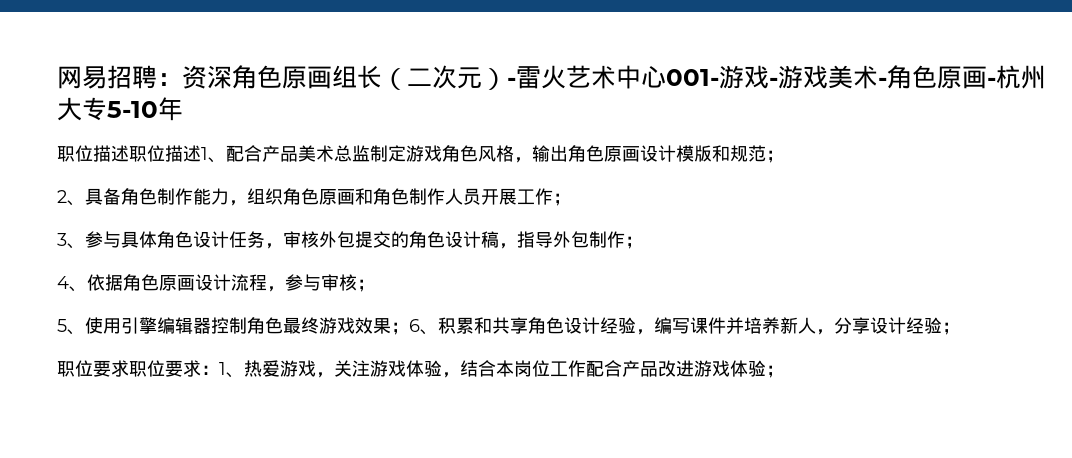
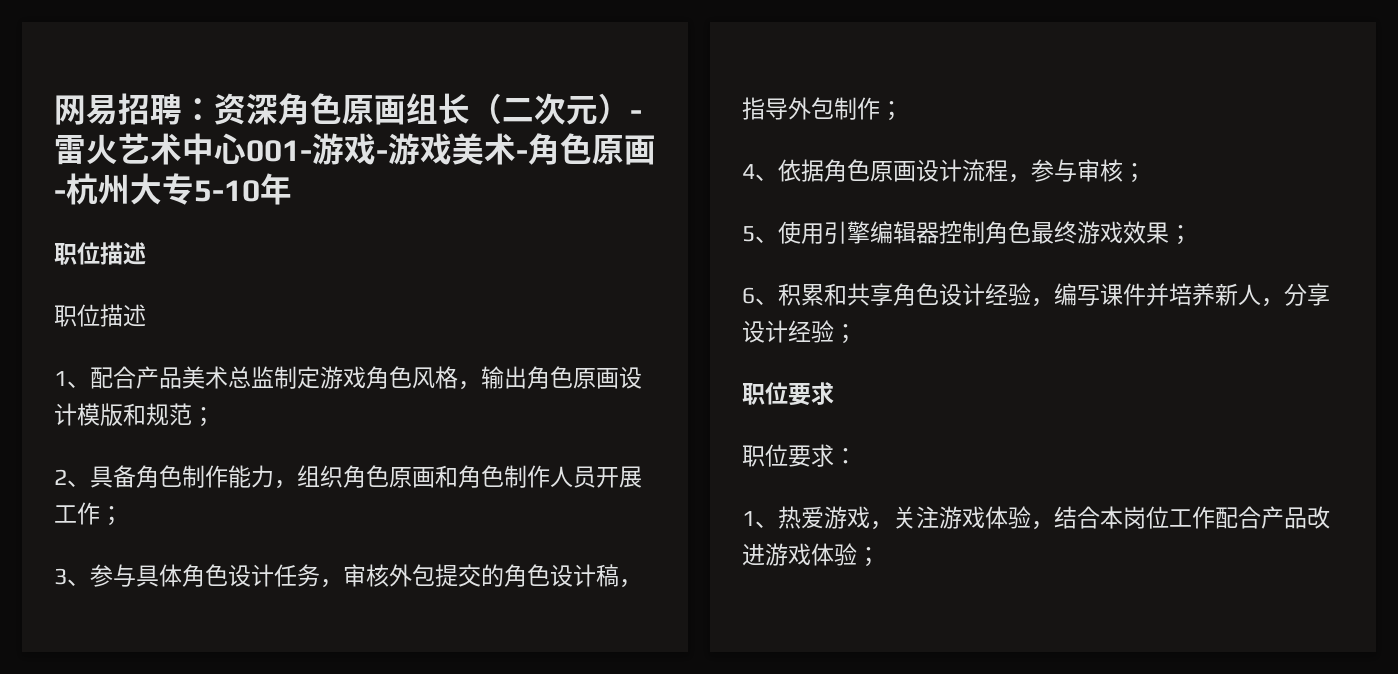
  网易招聘：资深角色原画组长（二次元）-雷火艺术中心001-游戏-游戏美术-角色原画-杭州大专5-10年
- 职位描述职位描述1、配合产品美术总监制定游戏角色风格，输出角色原画设计模版和规范；
+ 职位描述
+ 职位描述
+ 1、配合产品美术总监制定游戏角色风格，输出角色原画设计模版和规范；
- 5、使用引擎编辑器控制角色最终游戏效果；6、积累和共享角色设计经验，编写课件并培养新人，分享设计经验；
- 职位要求职位要求：1、热爱游戏，关注游戏体验，结合本岗位工作配合产品改进游戏体验；
+ 5、使用引擎编辑器控制角色最终游戏效果；
+ 6、积累和共享角色设计经验，编写课件并培养新人，分享设计经验；
+ 职位要求
+ 职位要求：
+ 1、热爱游戏，关注游戏体验，结合本岗位工作配合产品改进游戏体验；

